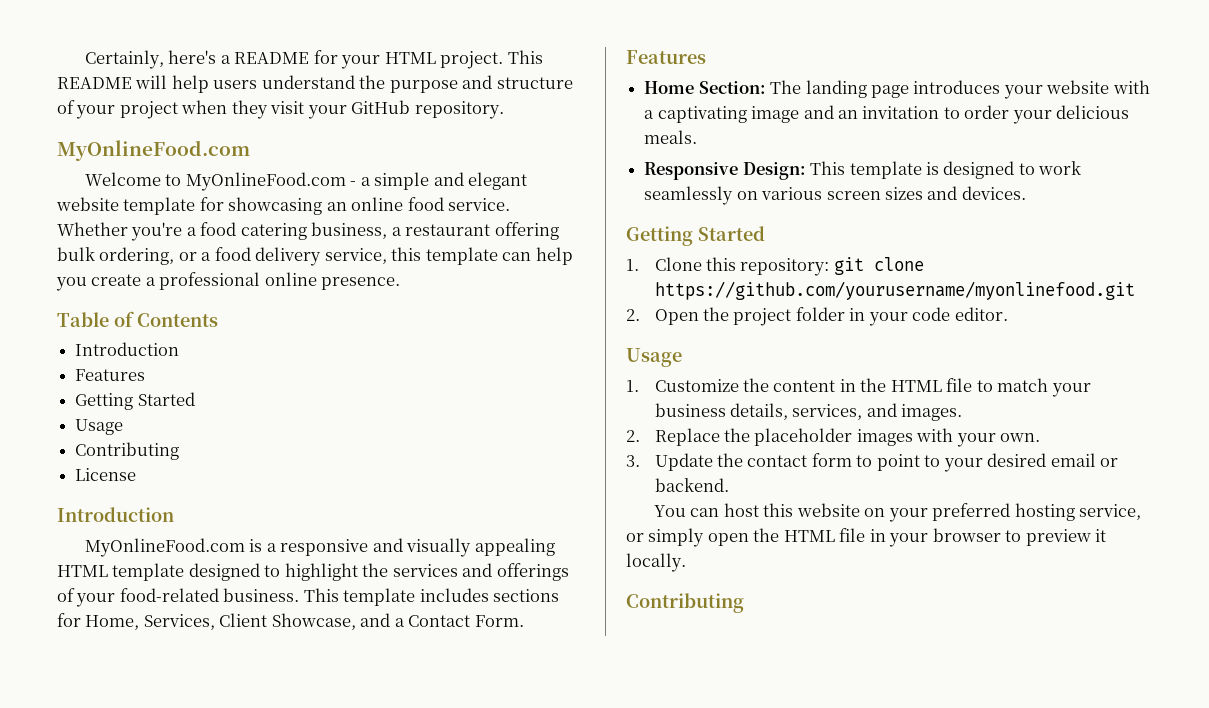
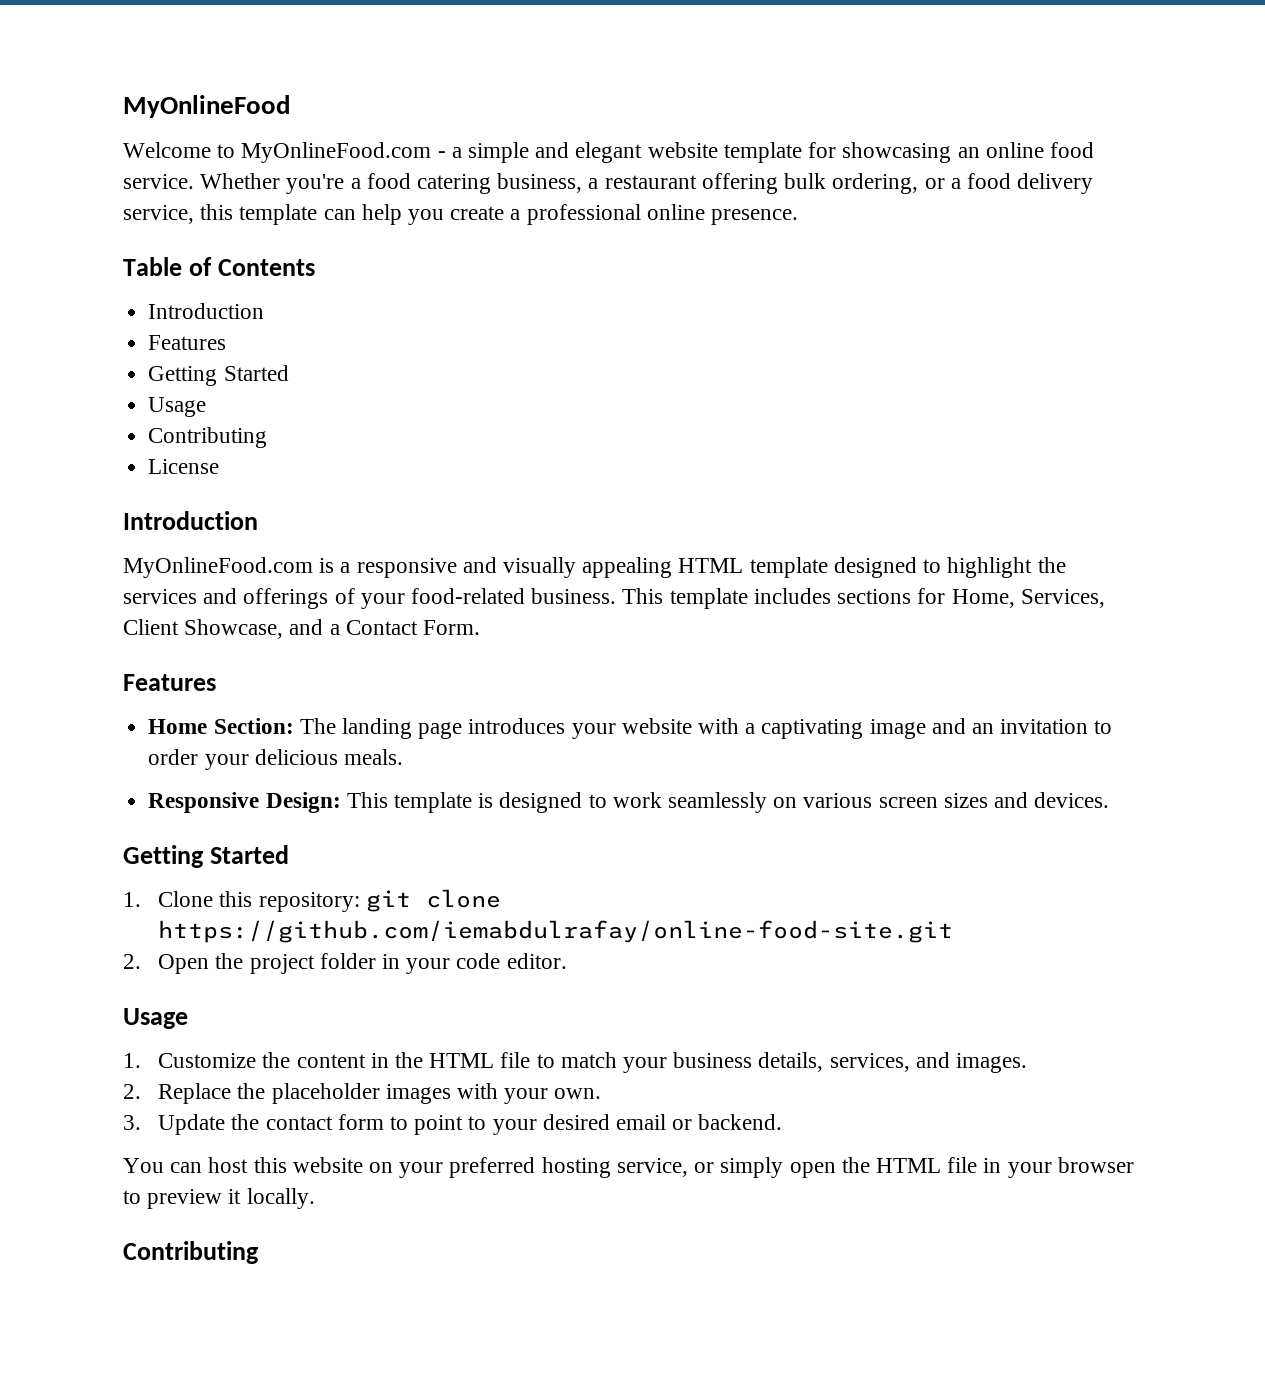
- Certainly, here's a README for your HTML project. This README will help users understand the purpose and structure of your project when they visit your GitHub repository.
- MyOnlineFood.com
+ MyOnlineFood
- 1. Clone this repository: git clone https://github.com/yourusername/myonlinefood.git
+ 1. Clone this repository: git clone https://github.com/iemabdulrafay/online-food-site.git

